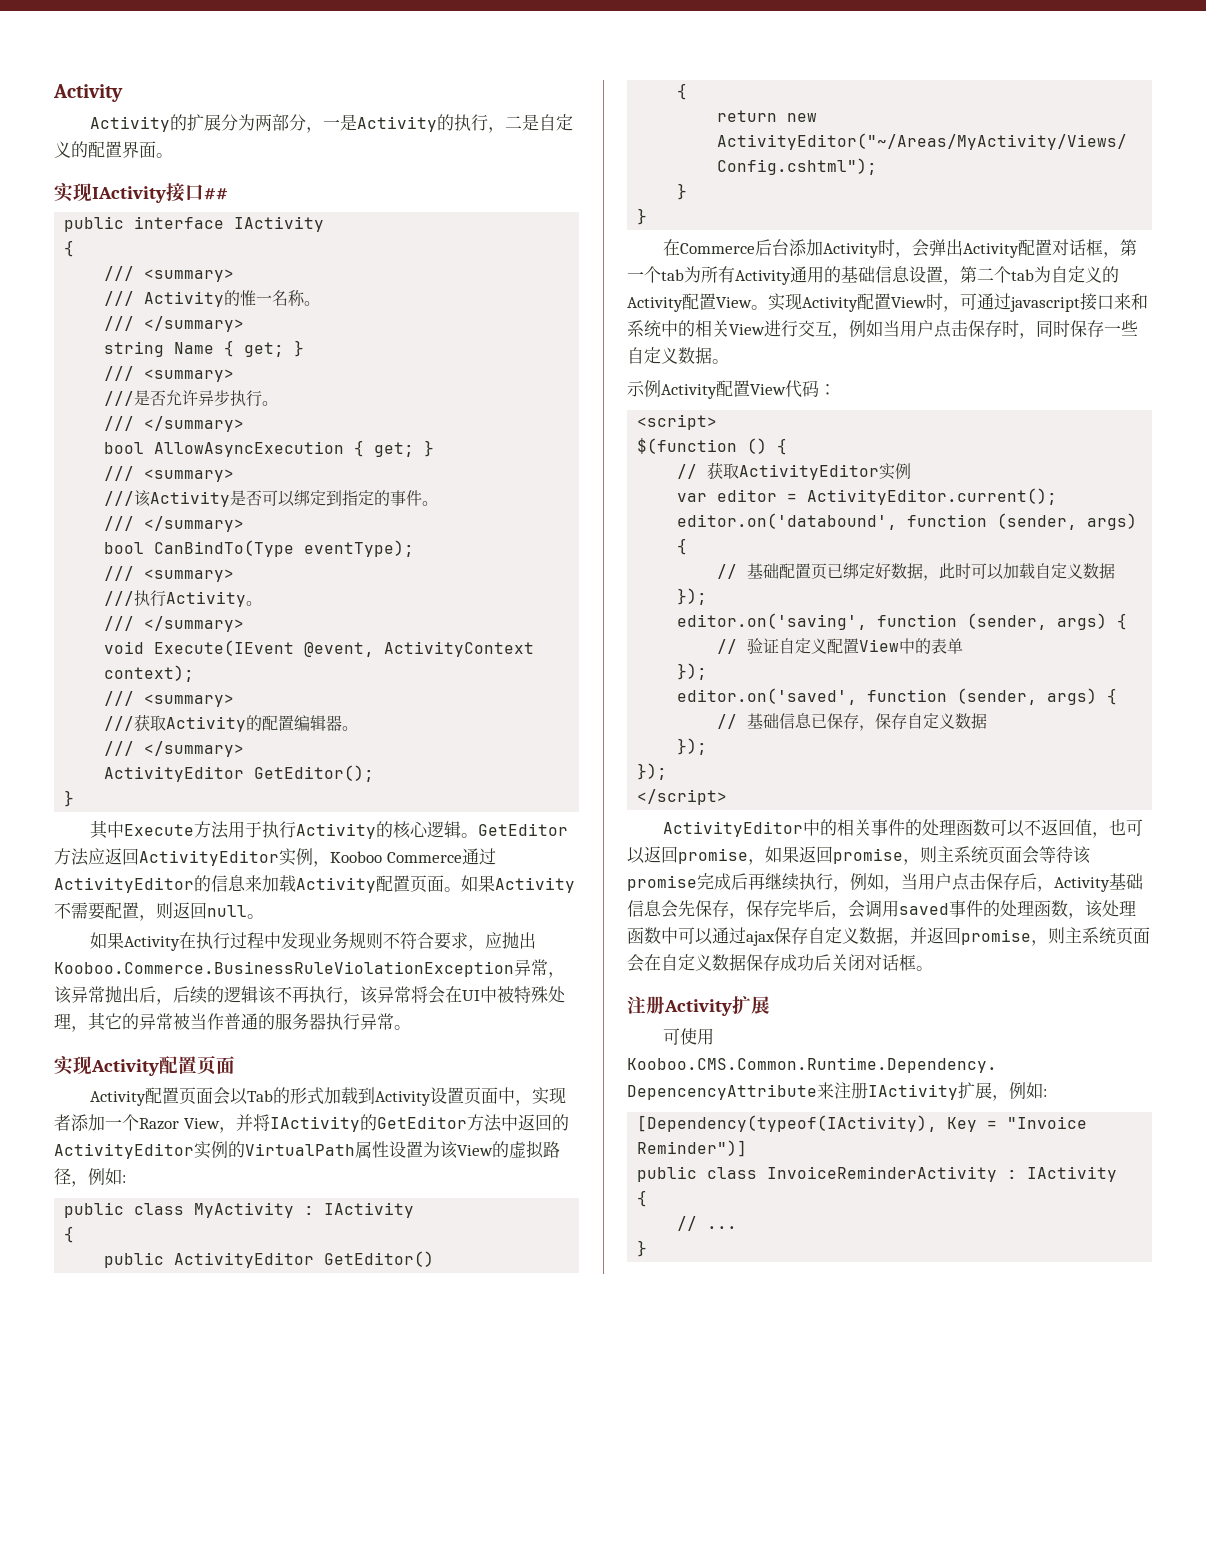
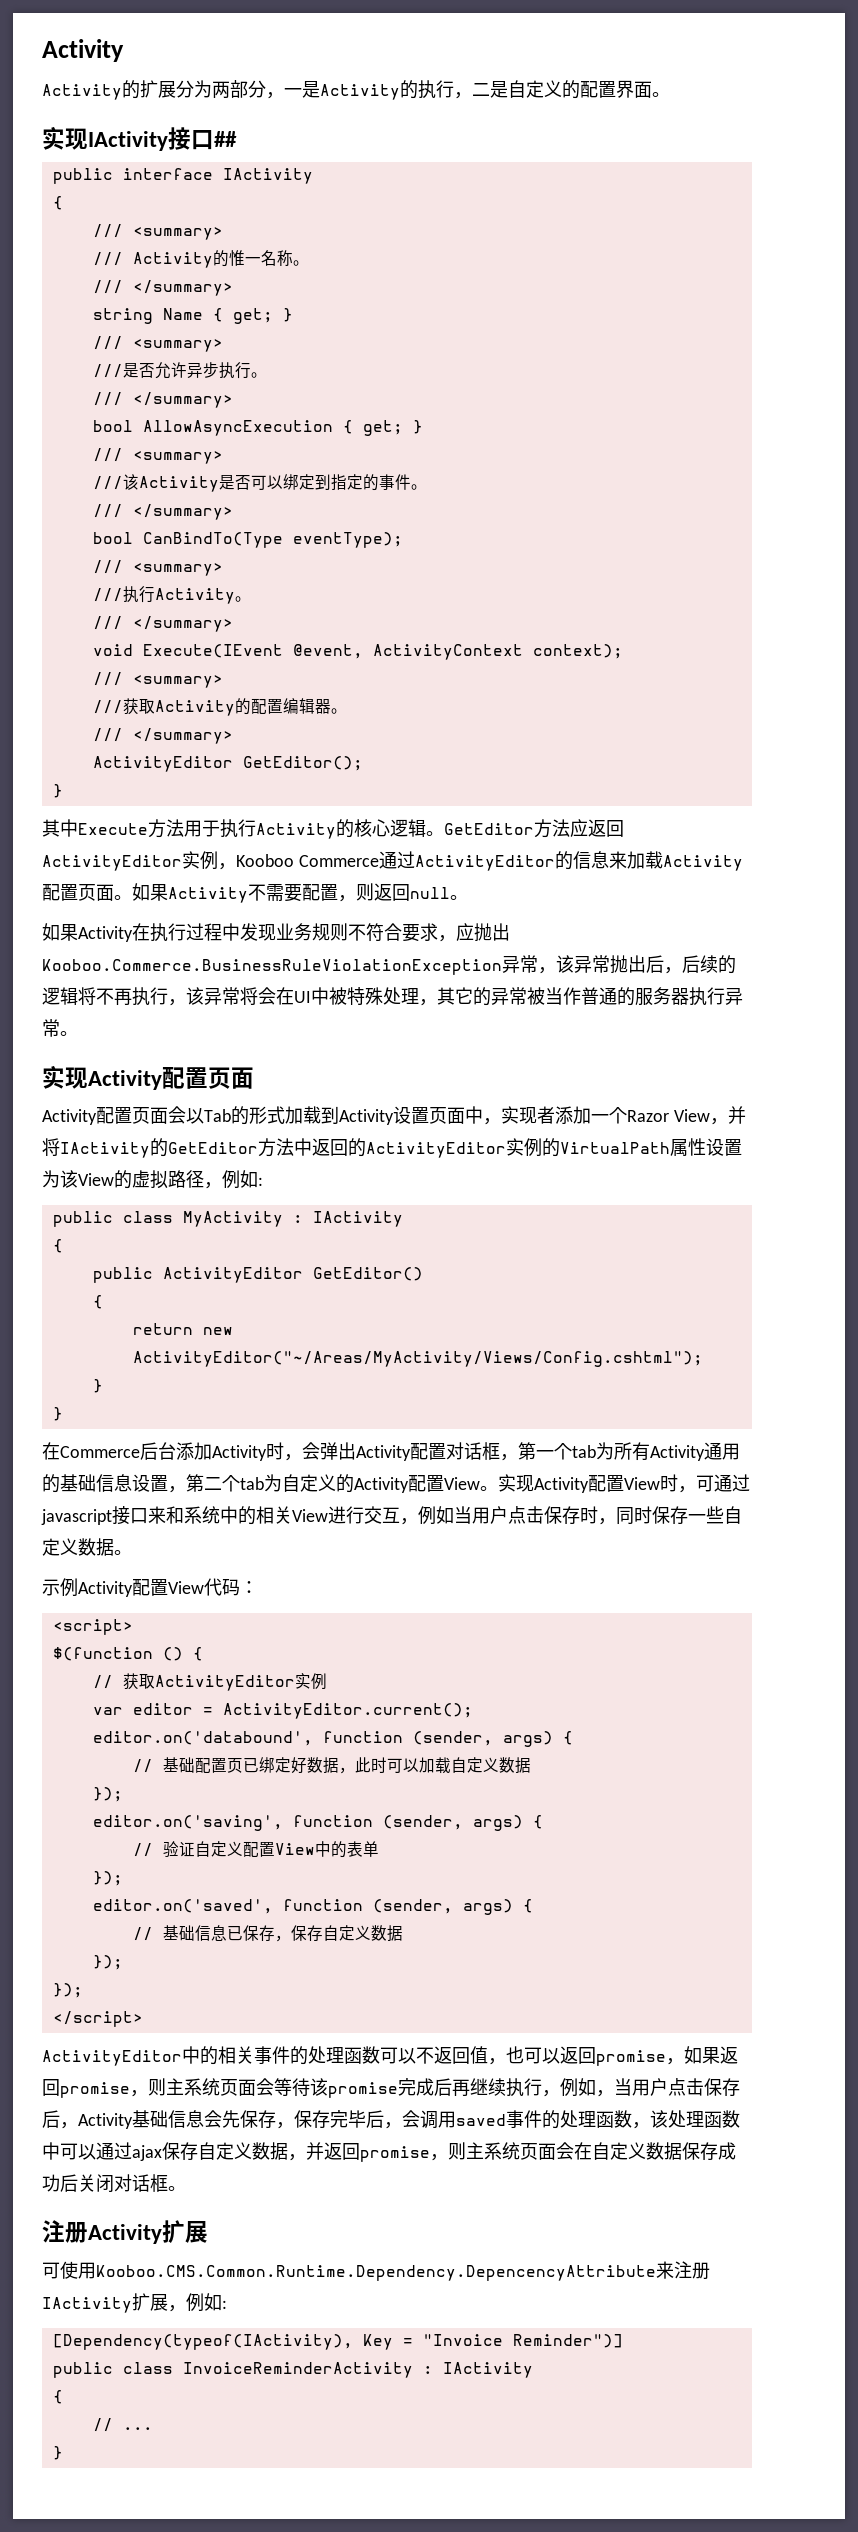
- 如果Activity在执行过程中发现业务规则不符合要求，应抛出Kooboo.Commerce.BusinessRuleViolationException异常，该异常抛出后，后续的逻辑该不再执行，该异常将会在UI中被特殊处理，其它的异常被当作普通的服务器执行异常。
+ 如果Activity在执行过程中发现业务规则不符合要求，应抛出Kooboo.Commerce.BusinessRuleViolationException异常，该异常抛出后，后续的逻辑将不再执行，该异常将会在UI中被特殊处理，其它的异常被当作普通的服务器执行异常。

